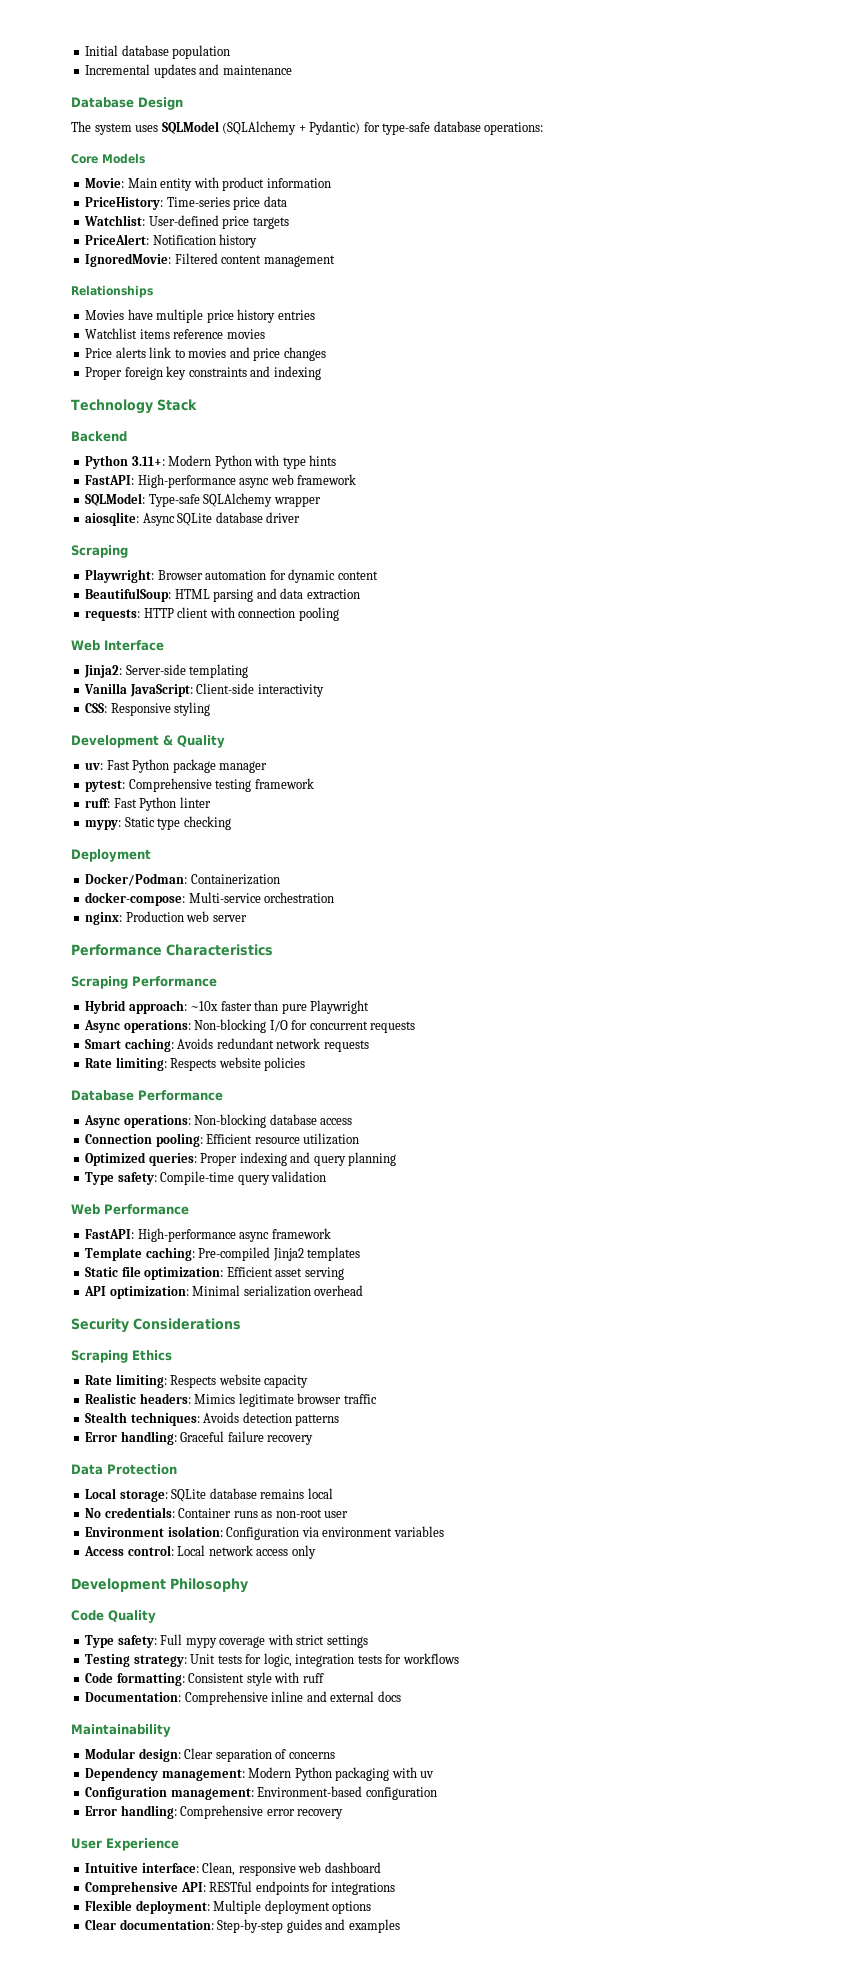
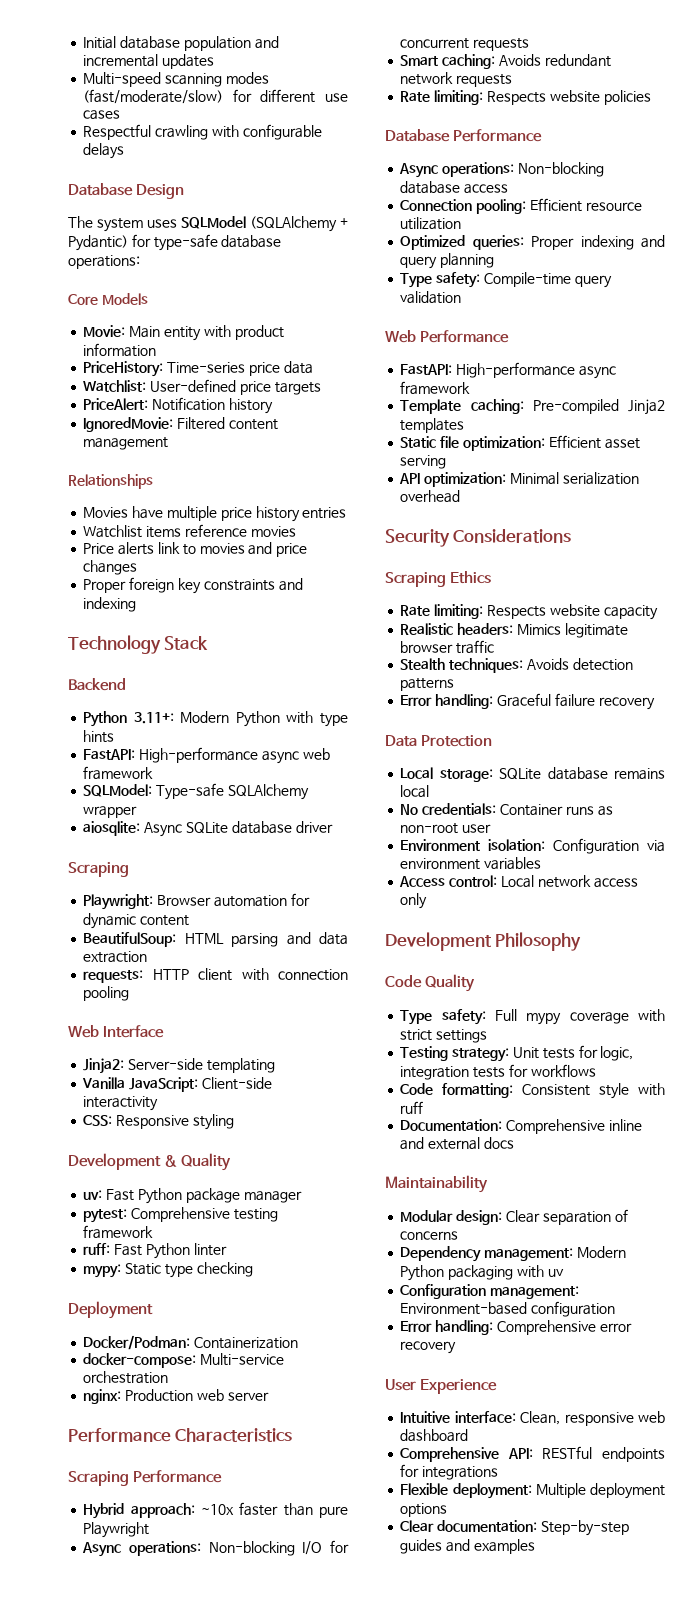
- Initial database population
- Incremental updates and maintenance
+ Initial database population and incremental updates
+ Multi-speed scanning modes (fast/moderate/slow) for different use cases
+ Respectful crawling with configurable delays

